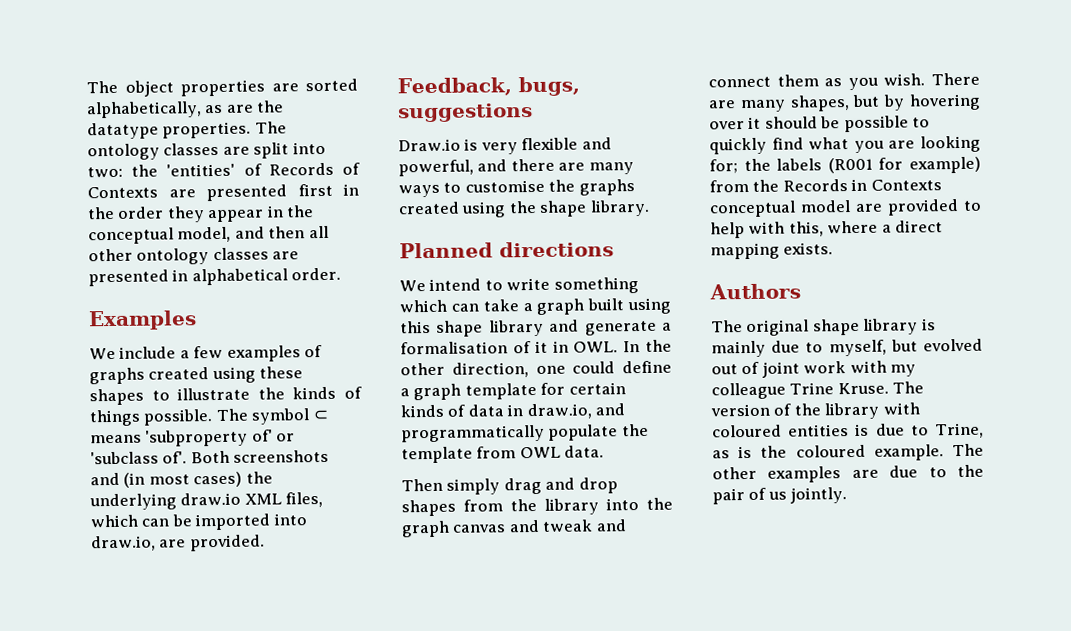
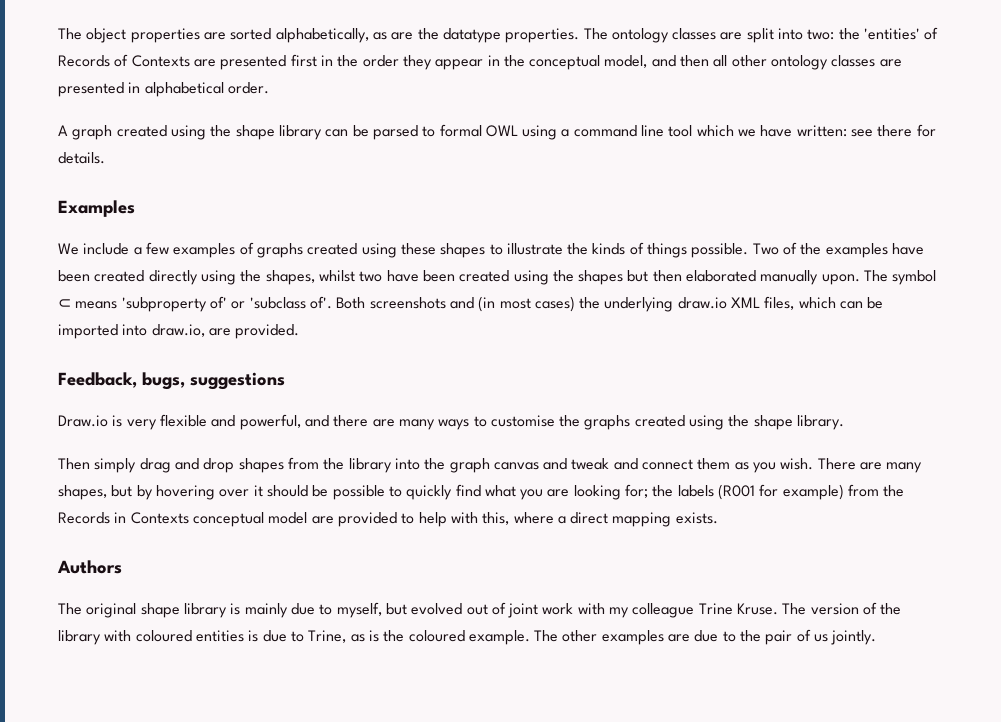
+ A graph created using the shape library can be parsed to formal OWL using a command line tool which we have written: see there for details.
+ Two of the examples have been created directly using the shapes, whilst two have been created using the shapes but then elaborated manually upon.
- Planned directions
- We intend to write something which can take a graph built using this shape library and generate a formalisation of it in OWL. In the other direction, one could define a graph template for certain kinds of data in draw.io, and programmatically populate the template from OWL data.

